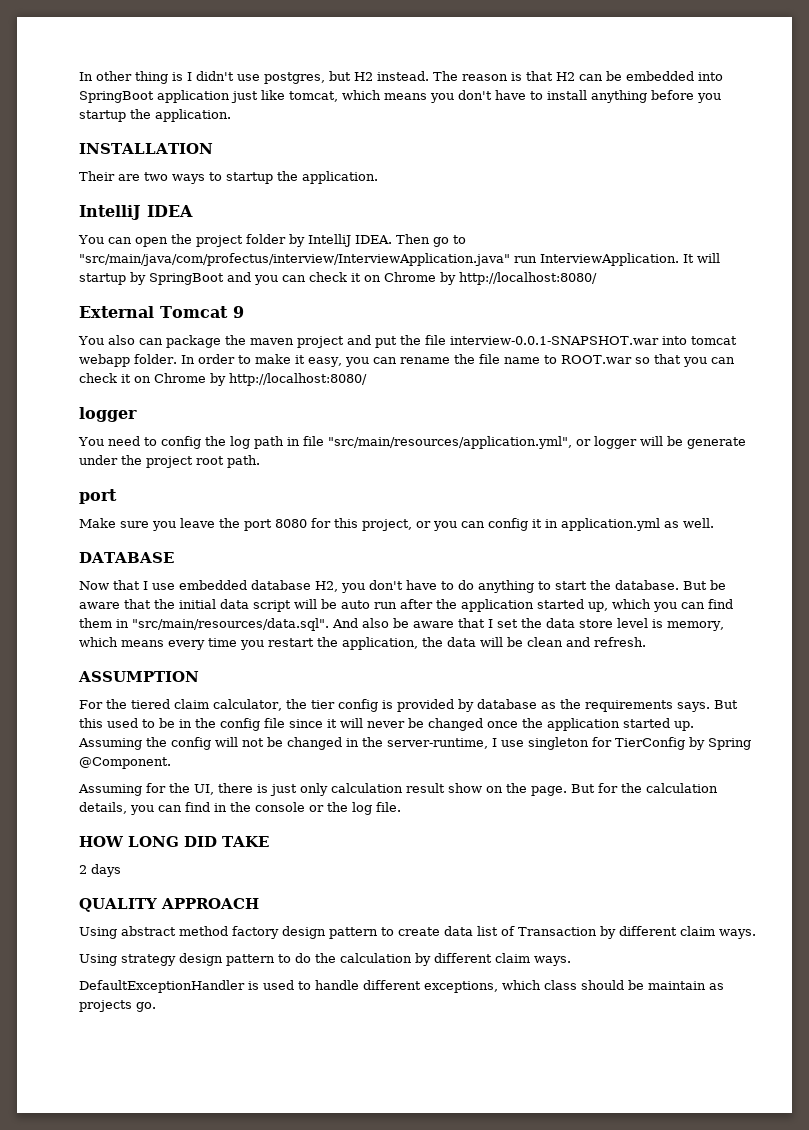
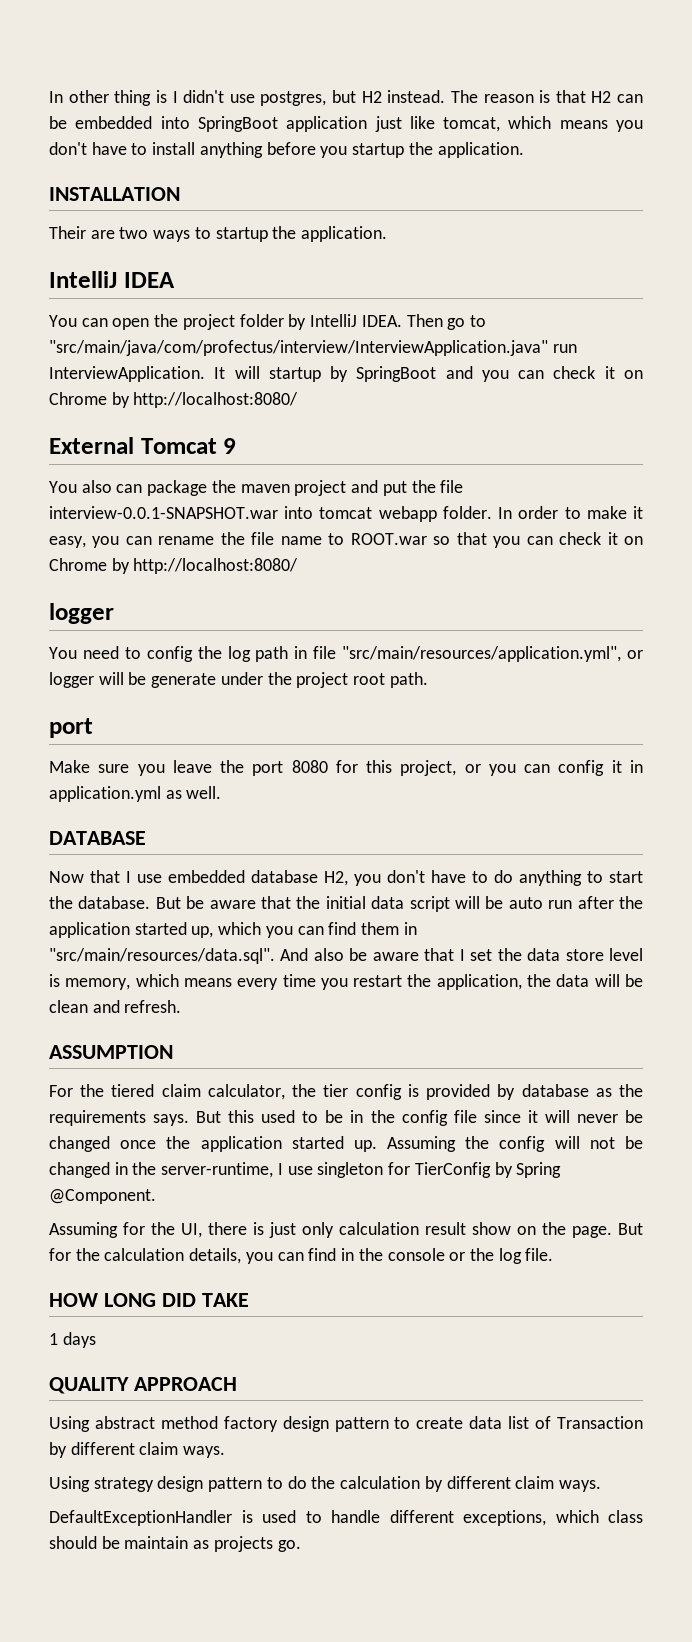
- 2 days
+ 1 days

